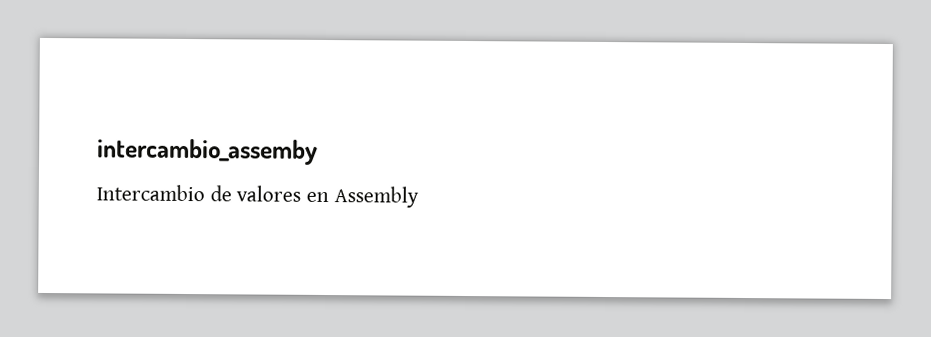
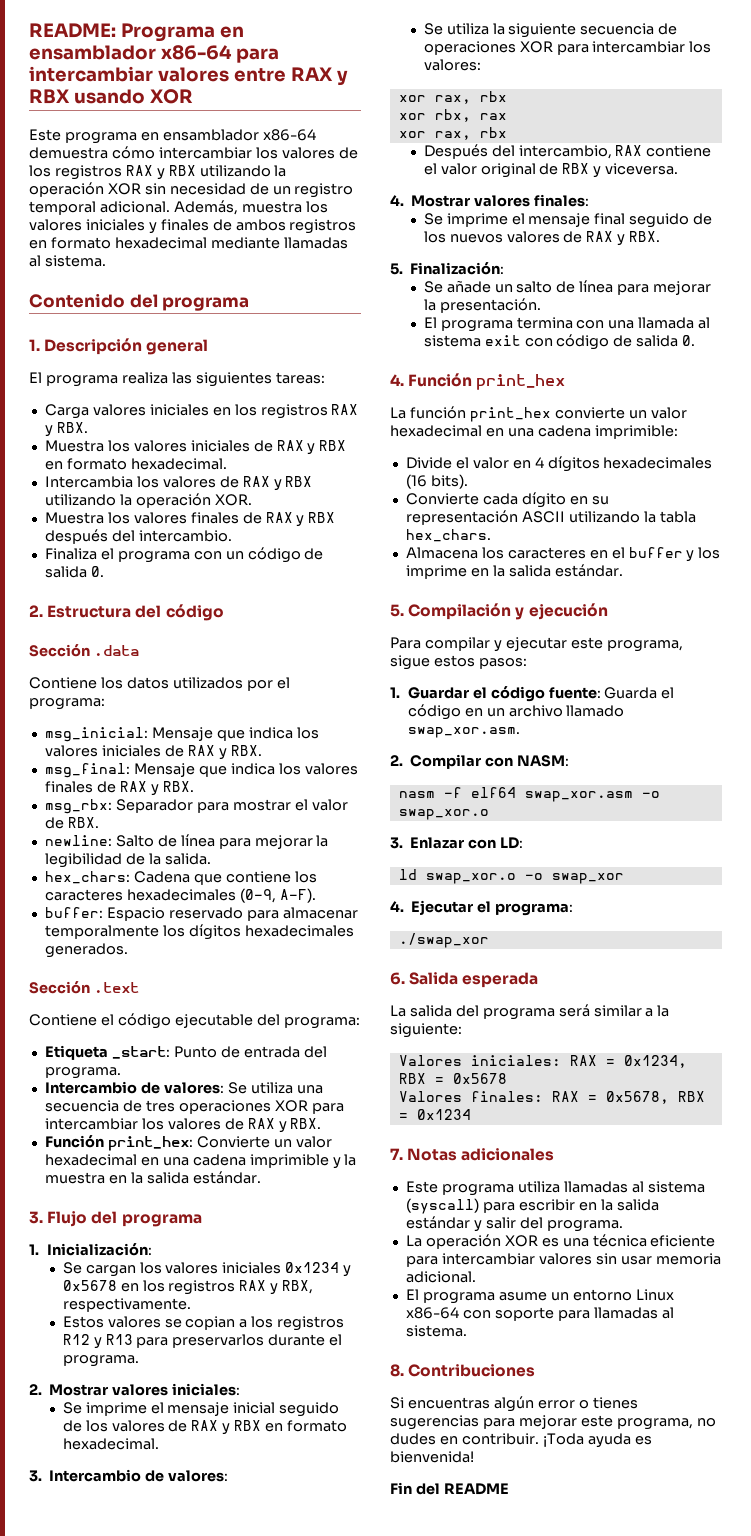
- intercambio_assemby
- Intercambio de valores en Assembly
+ README: Programa en ensamblador x86-64 para intercambiar valores entre RAX y RBX usando XOR
+ Este programa en ensamblador x86-64 demuestra cómo intercambiar los valores de los registros RAX y RBX utilizando la operación XOR sin necesidad de un registro temporal adicional. Además, muestra los valores iniciales y finales de ambos registros en formato hexadecimal mediante llamadas al sistema.
+ Contenido del programa
+ 1. Descripción general
+ El programa realiza las siguientes tareas:
+ Carga valores iniciales en los registros RAX y RBX.
+ Muestra los valores iniciales de RAX y RBX en formato hexadecimal.
+ Intercambia los valores de RAX y RBX utilizando la operación XOR.
+ Muestra los valores finales de RAX y RBX después del intercambio.
+ Finaliza el programa con un código de salida 0.
+ 2. Estructura del código
+ Sección .data
+ Contiene los datos utilizados por el programa:
+ msg_inicial: Mensaje que indica los valores iniciales de RAX y RBX.
+ msg_final: Mensaje que indica los valores finales de RAX y RBX.
+ msg_rbx: Separador para mostrar el valor de RBX.
+ newline: Salto de línea para mejorar la legibilidad de la salida.
+ hex_chars: Cadena que contiene los caracteres hexadecimales (0-9, A-F).
+ buffer: Espacio reservado para almacenar temporalmente los dígitos hexadecimales generados.
+ Sección .text
+ Contiene el código ejecutable del programa:
+ Etiqueta _start: Punto de entrada del programa.
+ Intercambio de valores: Se utiliza una secuencia de tres operaciones XOR para intercambiar los valores de RAX y RBX.
+ Función print_hex: Convierte un valor hexadecimal en una cadena imprimible y la muestra en la salida estándar.
+ 3. Flujo del programa
+ 1. Inicialización:
+ Se cargan los valores iniciales 0x1234 y 0x5678 en los registros RAX y RBX, respectivamente.
+ Estos valores se copian a los registros R12 y R13 para preservarlos durante el programa.
+ 2. Mostrar valores iniciales:
+ Se imprime el mensaje inicial seguido de los valores de RAX y RBX en formato hexadecimal.
+ 3. Intercambio de valores:
+ Se utiliza la siguiente secuencia de operaciones XOR para intercambiar los valores:
+ xor rax, rbx
+ xor rbx, rax
+ xor rax, rbx
+ Después del intercambio, RAX contiene el valor original de RBX y viceversa.
+ 4. Mostrar valores finales:
+ Se imprime el mensaje final seguido de los nuevos valores de RAX y RBX.
+ 5. Finalización:
+ Se añade un salto de línea para mejorar la presentación.
+ El programa termina con una llamada al sistema exit con código de salida 0.
+ 4. Función print_hex
+ La función print_hex convierte un valor hexadecimal en una cadena imprimible:
+ Divide el valor en 4 dígitos hexadecimales (16 bits).
+ Convierte cada dígito en su representación ASCII utilizando la tabla hex_chars.
+ Almacena los caracteres en el buffer y los imprime en la salida estándar.
+ 5. Compilación y ejecución
+ Para compilar y ejecutar este programa, sigue estos pasos:
+ 1. Guardar el código fuente: Guarda el código en un archivo llamado swap_xor.asm.
+ 2. Compilar con NASM:
+ nasm -f elf64 swap_xor.asm -o swap_xor.o
+ 3. Enlazar con LD:
+ ld swap_xor.o -o swap_xor
+ 4. Ejecutar el programa:
+ ./swap_xor
+ 6. Salida esperada
+ La salida del programa será similar a la siguiente:
+ Valores iniciales: RAX = 0x1234, RBX = 0x5678
+ Valores finales: RAX = 0x5678, RBX = 0x1234
+ 7. Notas adicionales
+ Este programa utiliza llamadas al sistema (syscall) para escribir en la salida estándar y salir del programa.
+ La operación XOR es una técnica eficiente para intercambiar valores sin usar memoria adicional.
+ El programa asume un entorno Linux x86-64 con soporte para llamadas al sistema.
+ 8. Contribuciones
+ Si encuentras algún error o tienes sugerencias para mejorar este programa, no dudes en contribuir. ¡Toda ayuda es bienvenida!
+ Fin del README

